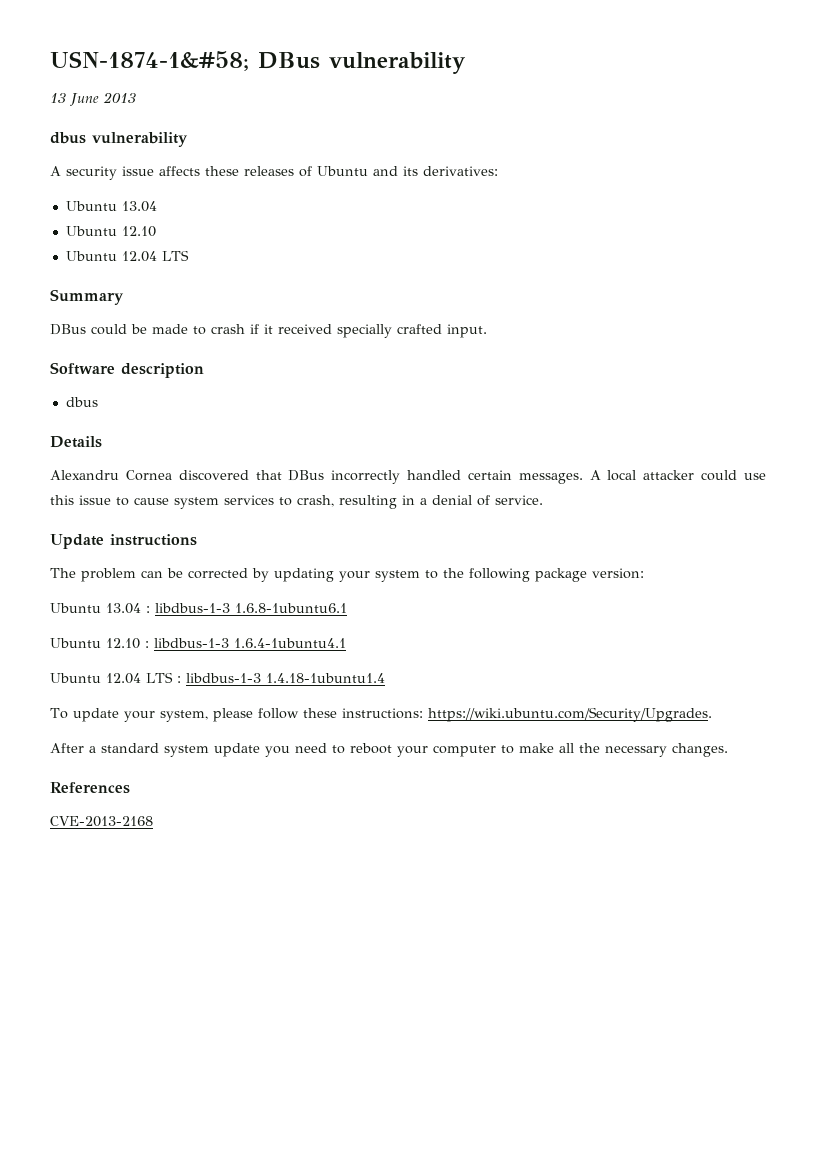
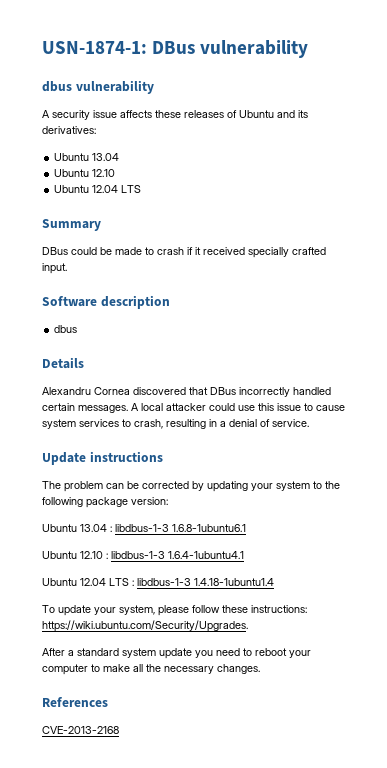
- USN-1874-1&#58; DBus vulnerability
+ USN-1874-1: DBus vulnerability
- 13 June 2013

